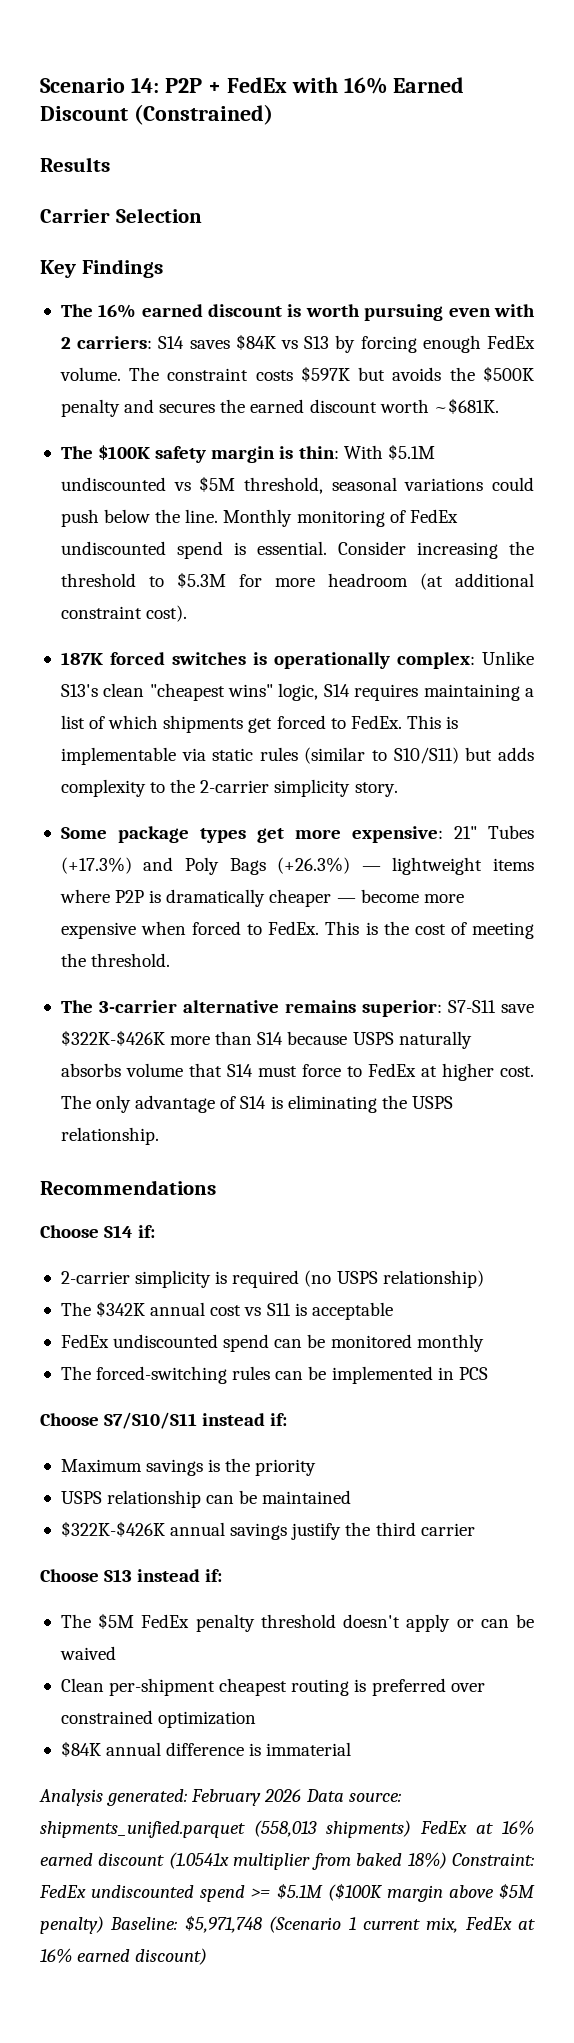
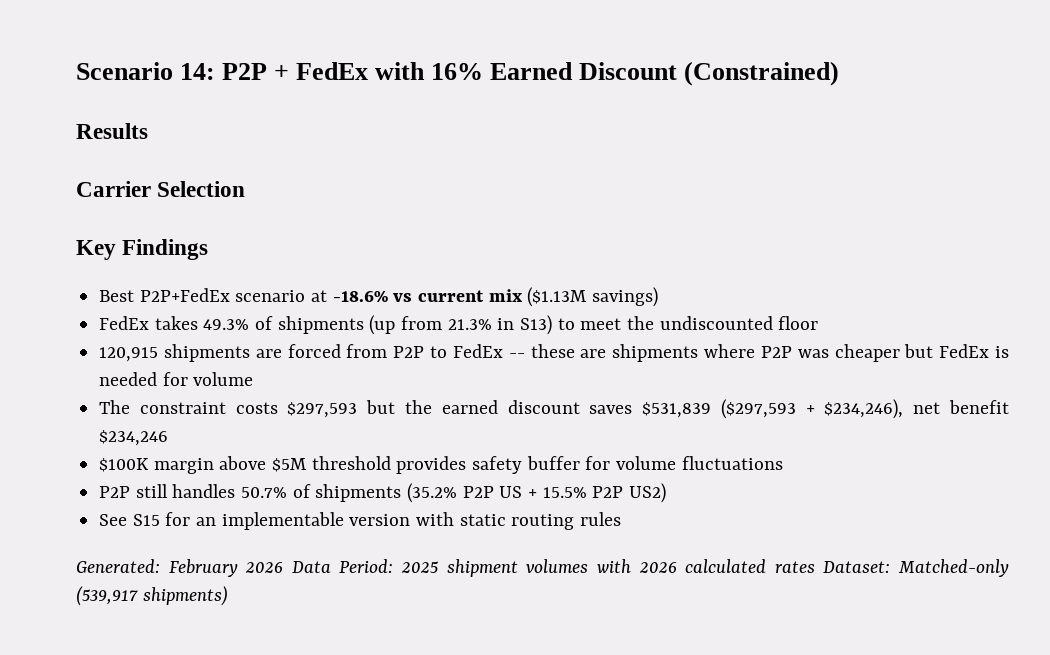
- The 16% earned discount is worth pursuing even with 2 carriers: S14 saves $84K vs S13 by forcing enough FedEx volume. The constraint costs $597K but avoids the $500K penalty and secures the earned discount worth ~$681K.
- The $100K safety margin is thin: With $5.1M undiscounted vs $5M threshold, seasonal variations could push below the line. Monthly monitoring of FedEx undiscounted spend is essential. Consider increasing the threshold to $5.3M for more headroom (at additional constraint cost).
- 187K forced switches is operationally complex: Unlike S13's clean "cheapest wins" logic, S14 requires maintaining a list of which shipments get forced to FedEx. This is implementable via static rules (similar to S10/S11) but adds complexity to the 2-carrier simplicity story.
- Some package types get more expensive: 21" Tubes (+17.3%) and Poly Bags (+26.3%) — lightweight items where P2P is dramatically cheaper — become more expensive when forced to FedEx. This is the cost of meeting the threshold.
- The 3-carrier alternative remains superior: S7-S11 save $322K-$426K more than S14 because USPS naturally absorbs volume that S14 must force to FedEx at higher cost. The only advantage of S14 is eliminating the USPS relationship.
- Recommendations
- Choose S14 if:
- 2-carrier simplicity is required (no USPS relationship)
- The $342K annual cost vs S11 is acceptable
- FedEx undiscounted spend can be monitored monthly
- The forced-switching rules can be implemented in PCS
- Choose S7/S10/S11 instead if:
- Maximum savings is the priority
- USPS relationship can be maintained
- $322K-$426K annual savings justify the third carrier
- Choose S13 instead if:
- The $5M FedEx penalty threshold doesn't apply or can be waived
- Clean per-shipment cheapest routing is preferred over constrained optimization
- $84K annual difference is immaterial
- Analysis generated: February 2026 Data source: shipments_unified.parquet (558,013 shipments) FedEx at 16% earned discount (1.0541x multiplier from baked 18%) Constraint: FedEx undiscounted spend >= $5.1M ($100K margin above $5M penalty) Baseline: $5,971,748 (Scenario 1 current mix, FedEx at 16% earned discount)
+ Best P2P+FedEx scenario at -18.6% vs current mix ($1.13M savings)
+ FedEx takes 49.3% of shipments (up from 21.3% in S13) to meet the undiscounted floor
+ 120,915 shipments are forced from P2P to FedEx -- these are shipments where P2P was cheaper but FedEx is needed for volume
+ The constraint costs $297,593 but the earned discount saves $531,839 ($297,593 + $234,246), net benefit $234,246
+ $100K margin above $5M threshold provides safety buffer for volume fluctuations
+ P2P still handles 50.7% of shipments (35.2% P2P US + 15.5% P2P US2)
+ See S15 for an implementable version with static routing rules
+ Generated: February 2026 Data Period: 2025 shipment volumes with 2026 calculated rates Dataset: Matched-only (539,917 shipments)

